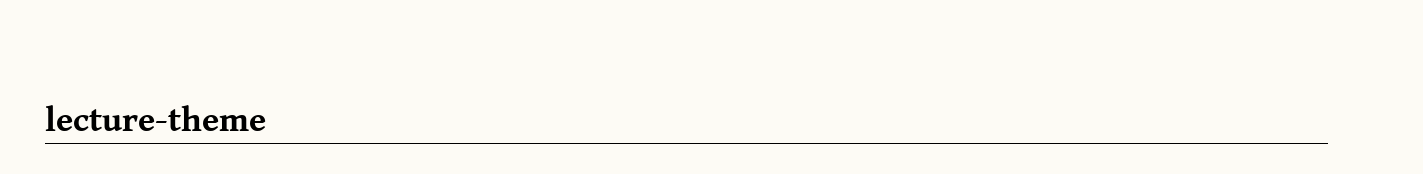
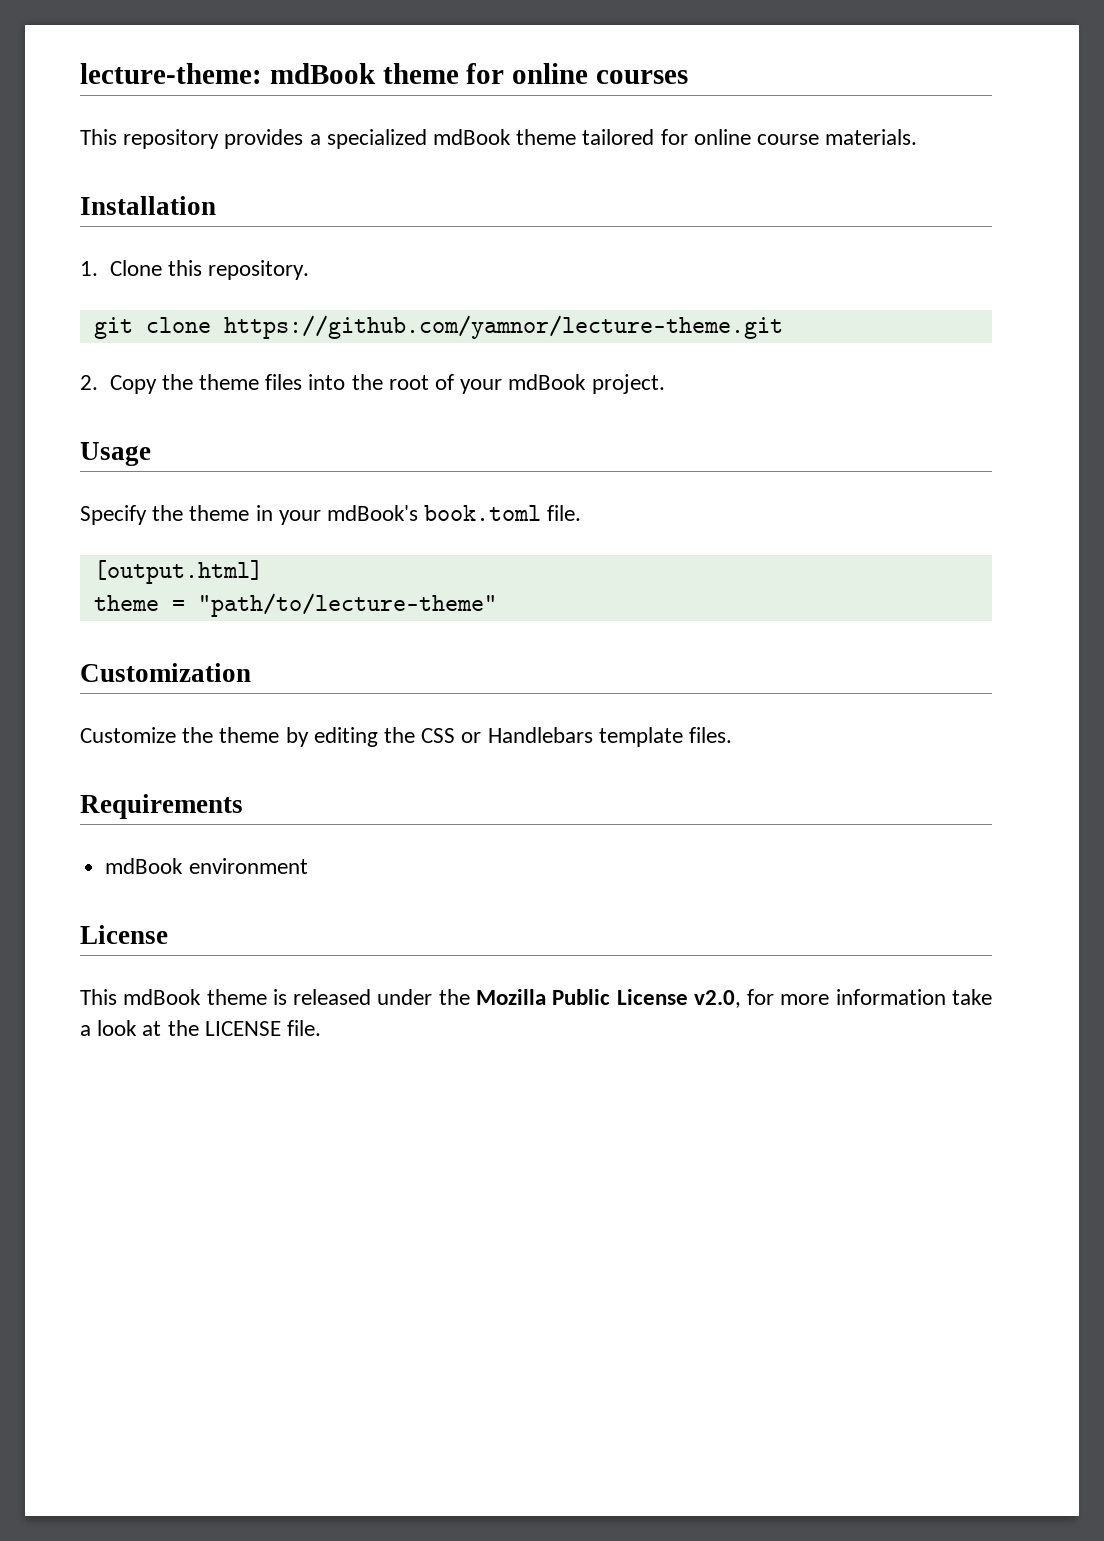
- lecture-theme
+ lecture-theme: mdBook theme for online courses
+ This repository provides a specialized mdBook theme tailored for online course materials.
+ Installation
+ 1. Clone this repository.
+ git clone https://github.com/yamnor/lecture-theme.git
+ 2. Copy the theme files into the root of your mdBook project.
+ Usage
+ Specify the theme in your mdBook's book.toml file.
+ [output.html]
+ theme = "path/to/lecture-theme"
+ Customization
+ Customize the theme by editing the CSS or Handlebars template files.
+ Requirements
+ mdBook environment
+ License
+ This mdBook theme is released under the Mozilla Public License v2.0, for more information take a look at the LICENSE file.

